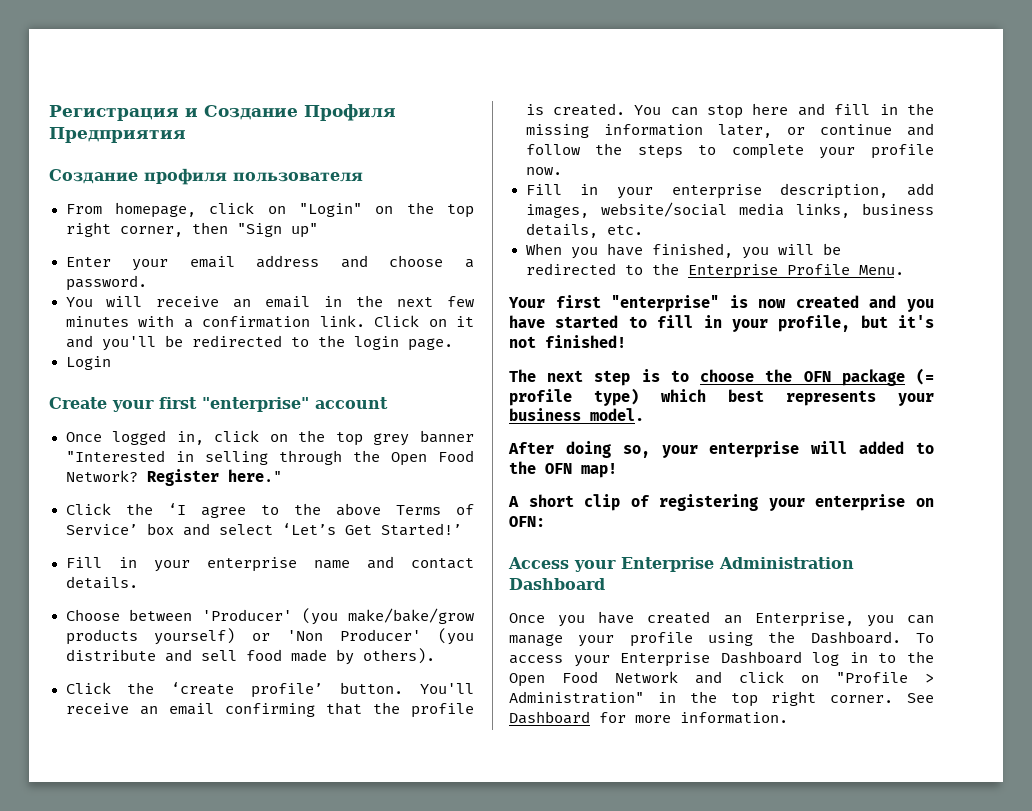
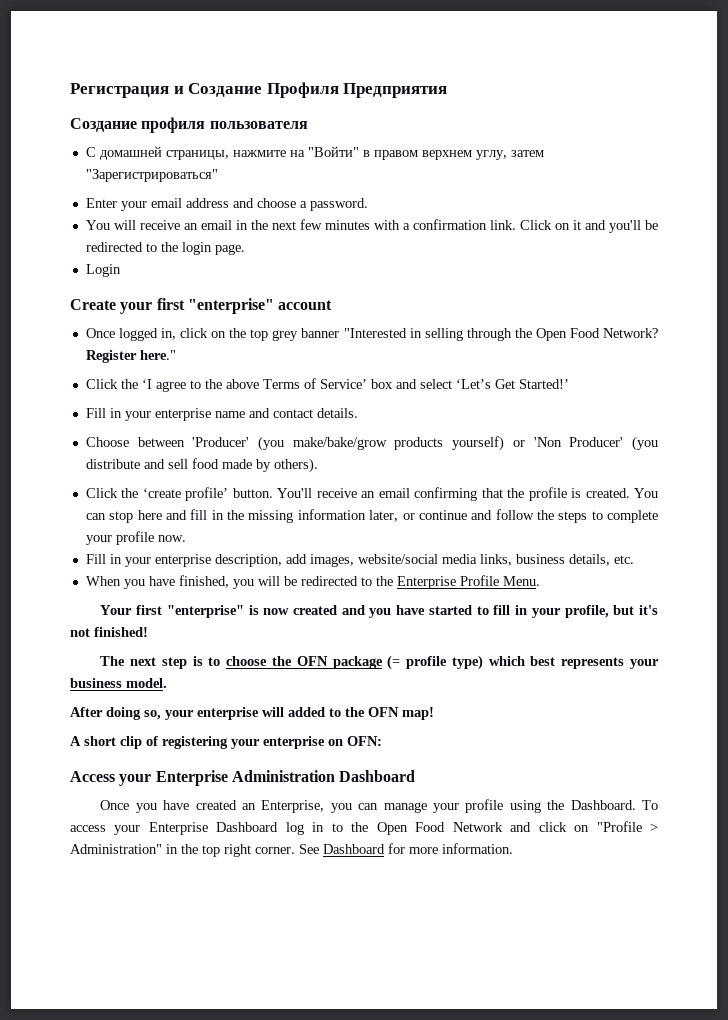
- From homepage, click on "Login" on the top right corner, then "Sign up"
+ С домашней страницы, нажмите на "Войти" в правом верхнем углу, затем "Зарегистрироваться"

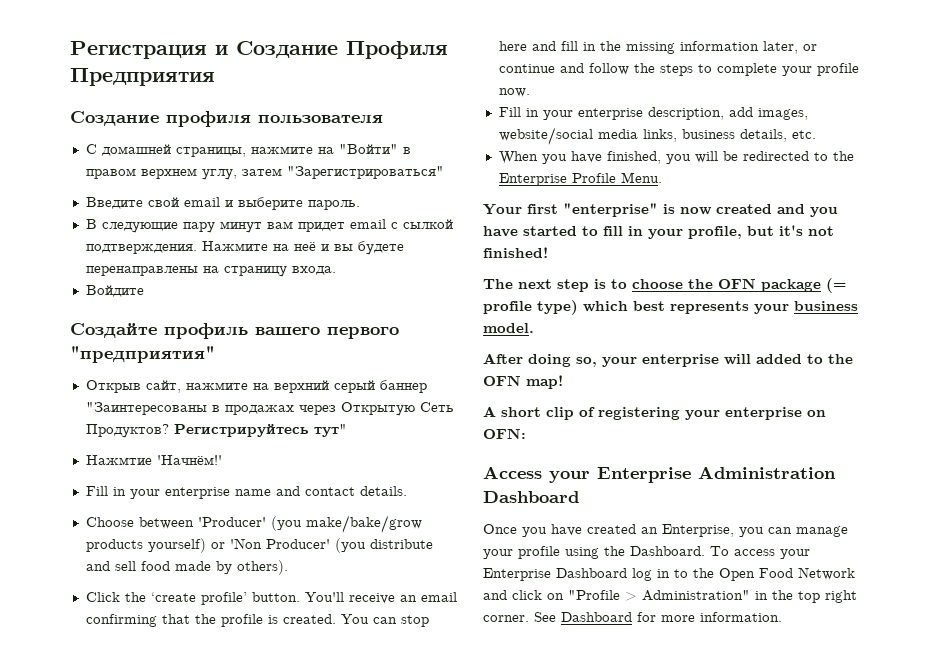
- Enter your email address and choose a password.
- You will receive an email in the next few minutes with a confirmation link. Click on it and you'll be redirected to the login page.
- Login
- Create your first "enterprise" account
- Once logged in, click on the top grey banner "Interested in selling through the Open Food Network? Register here."
- Click the ‘I agree to the above Terms of Service’ box and select ‘Let’s Get Started!’
+ Введите свой email и выберите пароль.
+ В следующие пару минут вам придет email с сылкой подтверждения. Нажмите на неё и вы будете перенаправлены на страницу входа.
+ Войдите
+ Создайте профиль вашего первого "предприятия"
+ Открыв сайт, нажмите на верхний серый баннер "Заинтересованы в продажах через Открытую Сеть Продуктов? Регистрируйтесь тут"
+ Нажмтие 'Начнём!'

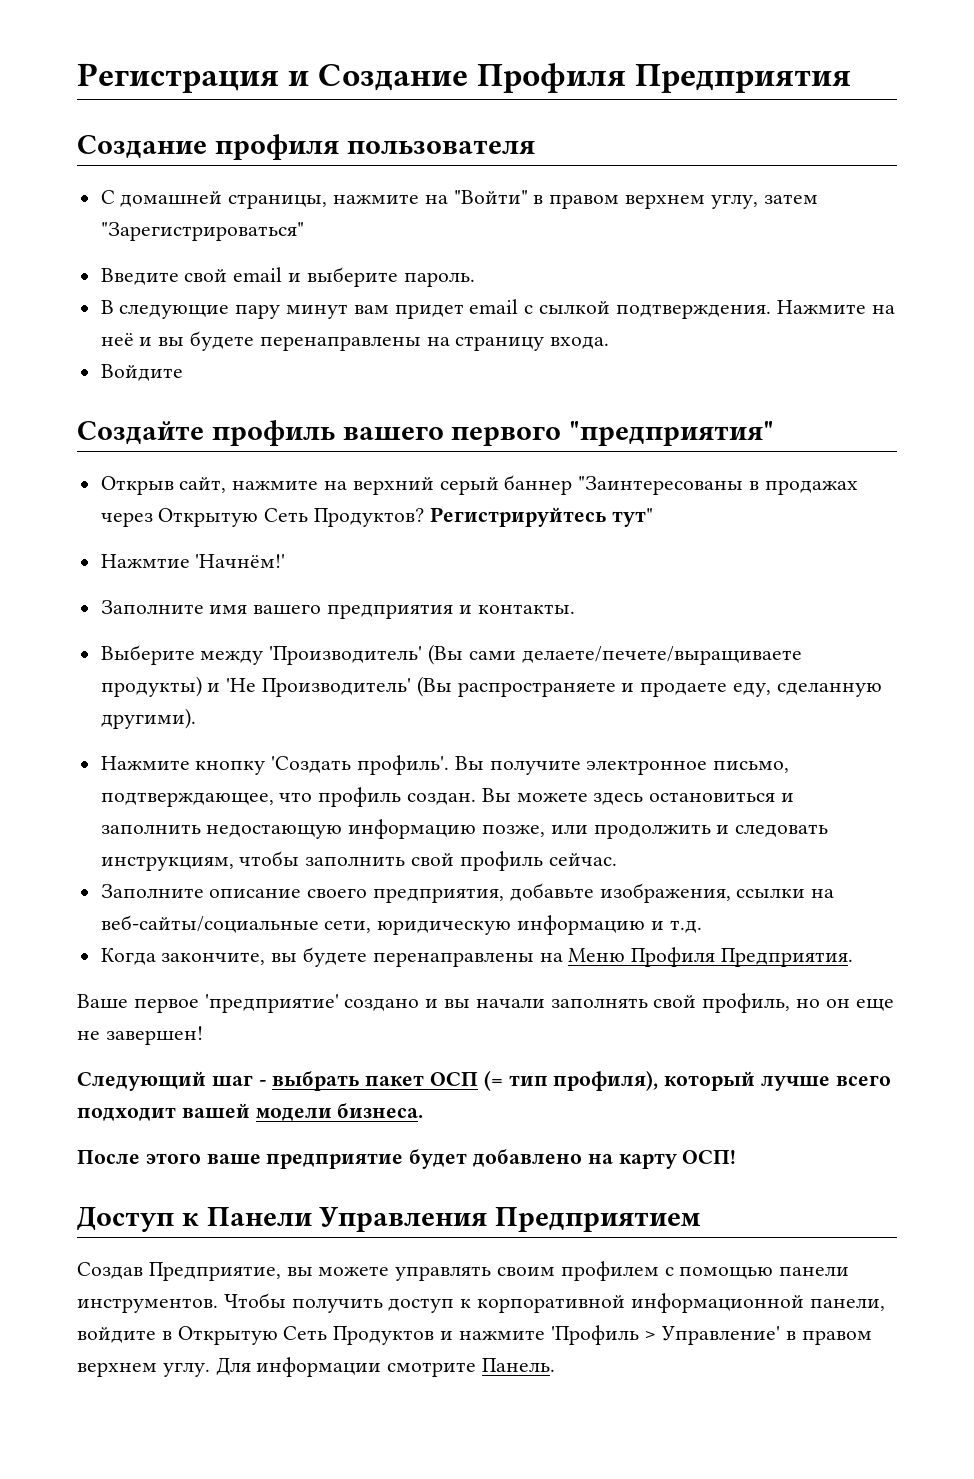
- Fill in your enterprise name and contact details.
- Choose between 'Producer' (you make/bake/grow products yourself) or 'Non Producer' (you distribute and sell food made by others).
- Click the ‘create profile’ button. You'll receive an email confirming that the profile is created. You can stop here and fill in the missing information later, or continue and follow the steps to complete your profile now.
- Fill in your enterprise description, add images, website/social media links, business details, etc.
- When you have finished, you will be redirected to the Enterprise Profile Menu.
- Your first "enterprise" is now created and you have started to fill in your profile, but it's not finished!
- The next step is to choose the OFN package (= profile type) which best represents your business model.
- After doing so, your enterprise will added to the OFN map!
- A short clip of registering your enterprise on OFN:
- Access your Enterprise Administration Dashboard
- Once you have created an Enterprise, you can manage your profile using the Dashboard. To access your Enterprise Dashboard log in to the Open Food Network and click on "Profile > Administration" in the top right corner. See Dashboard for more information.
+ Заполните имя вашего предприятия и контакты.
+ Выберите между 'Производитель' (Вы сами делаете/печете/выращиваете продукты) и 'Не Производитель' (Вы распространяете и продаете еду, сделанную другими).
+ Нажмите кнопку 'Создать профиль'. Вы получите электронное письмо, подтверждающее, что профиль создан. Вы можете здесь остановиться и заполнить недостающую информацию позже, или продолжить и следовать инструкциям, чтобы заполнить свой профиль сейчас.
+ Заполните описание своего предприятия, добавьте изображения, ссылки на веб-сайты/социальные сети, юридическую информацию и т.д.
+ Когда закончите, вы будете перенаправлены на Меню Профиля Предприятия.
+ Ваше первое 'предприятие' создано и вы начали заполнять свой профиль, но он еще не завершен!
+ Следующий шаг - выбрать пакет ОСП (= тип профиля), который лучше всего подходит вашей модели бизнеса.
+ После этого ваше предприятие будет добавлено на карту ОСП!
+ Доступ к Панели Управления Предприятием
+ Создав Предприятие, вы можете управлять своим профилем с помощью панели инструментов. Чтобы получить доступ к корпоративной информационной панели, войдите в Открытую Сеть Продуктов и нажмите 'Профиль > Управление' в правом верхнем углу. Для информации смотрите Панель.

